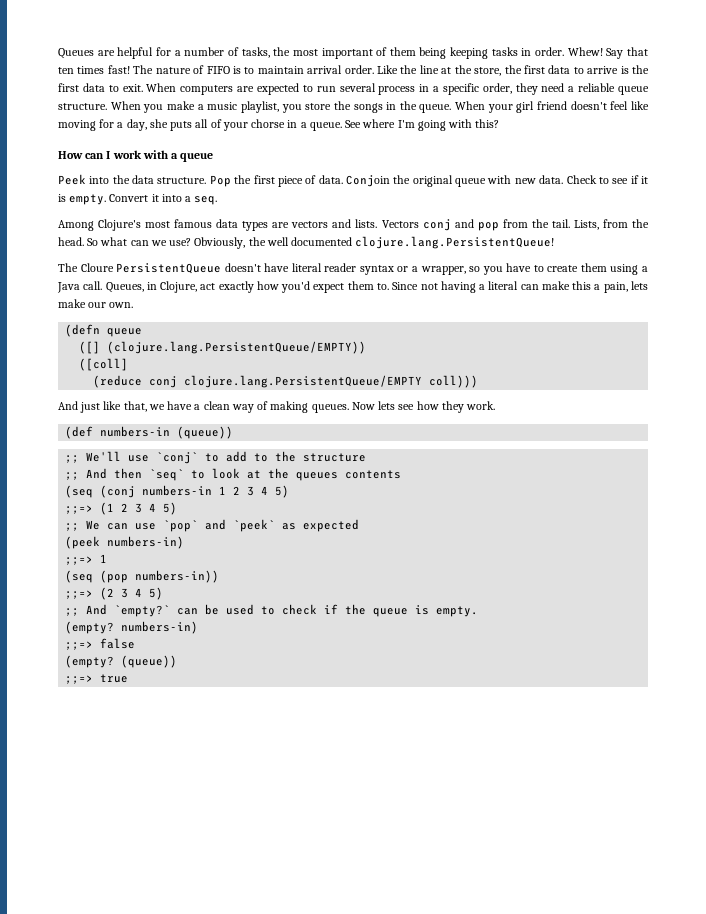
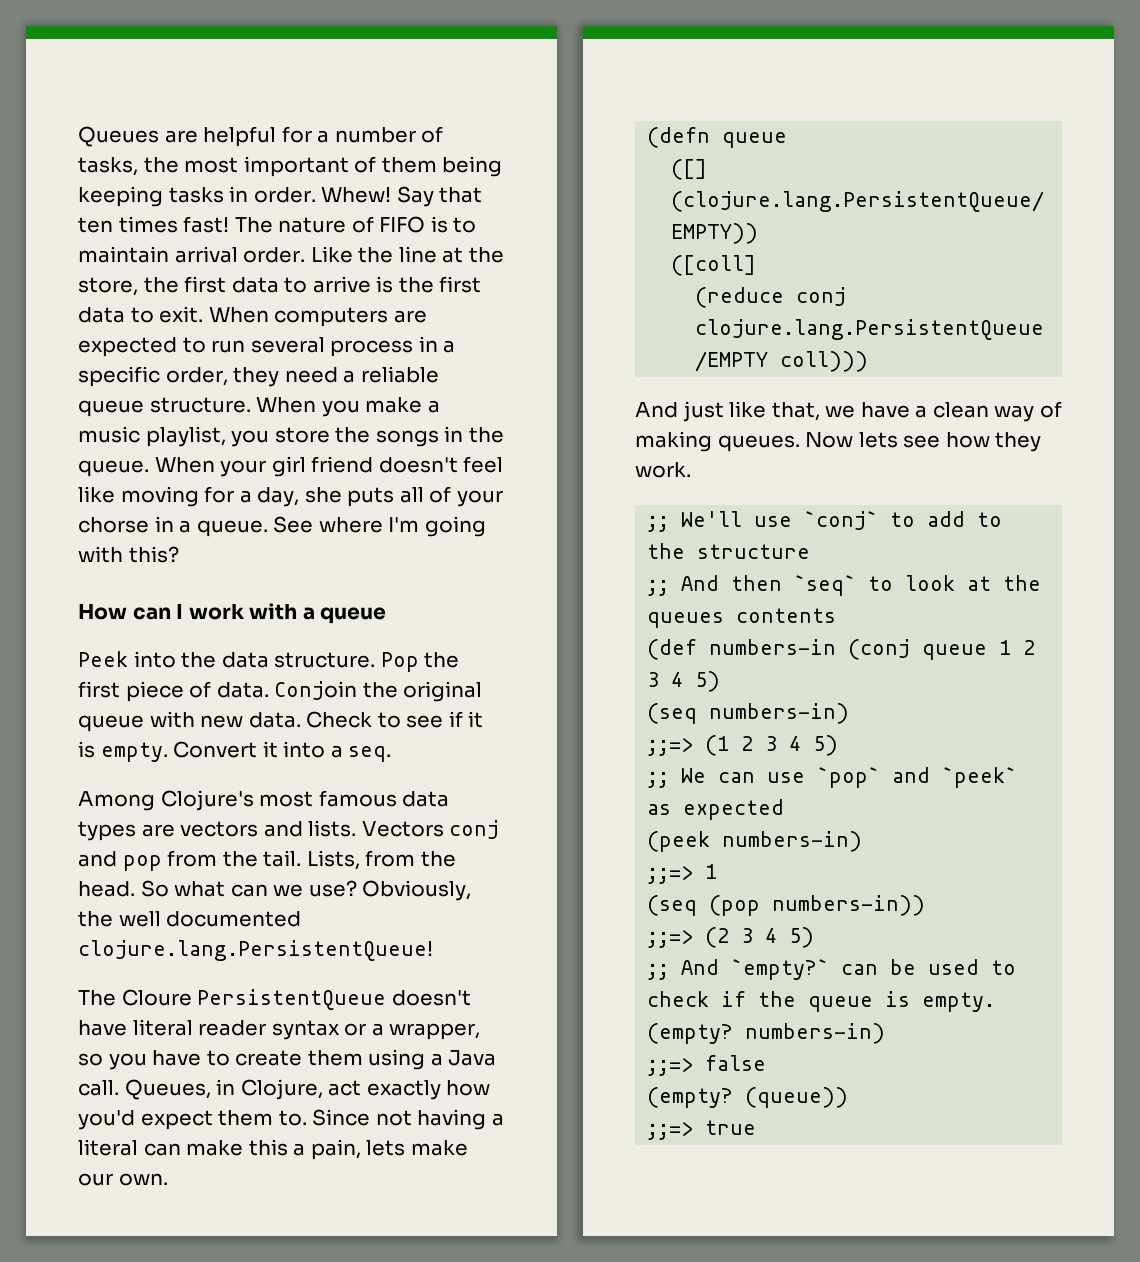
- (def numbers-in (queue))
- (seq (conj numbers-in 1 2 3 4 5)
+ (def numbers-in (conj queue 1 2 3 4 5)
+ (seq numbers-in)

